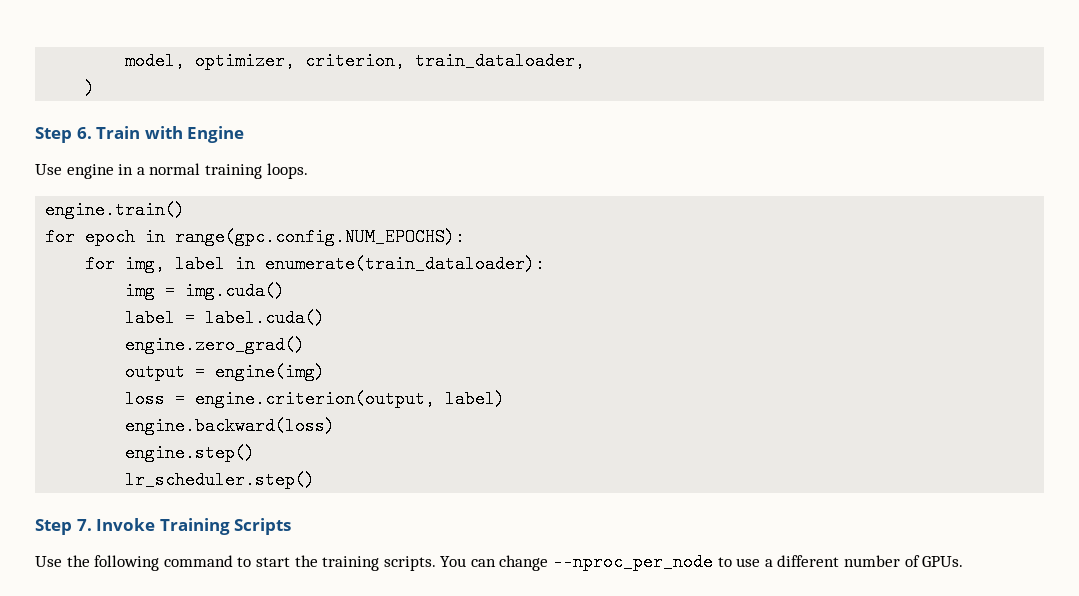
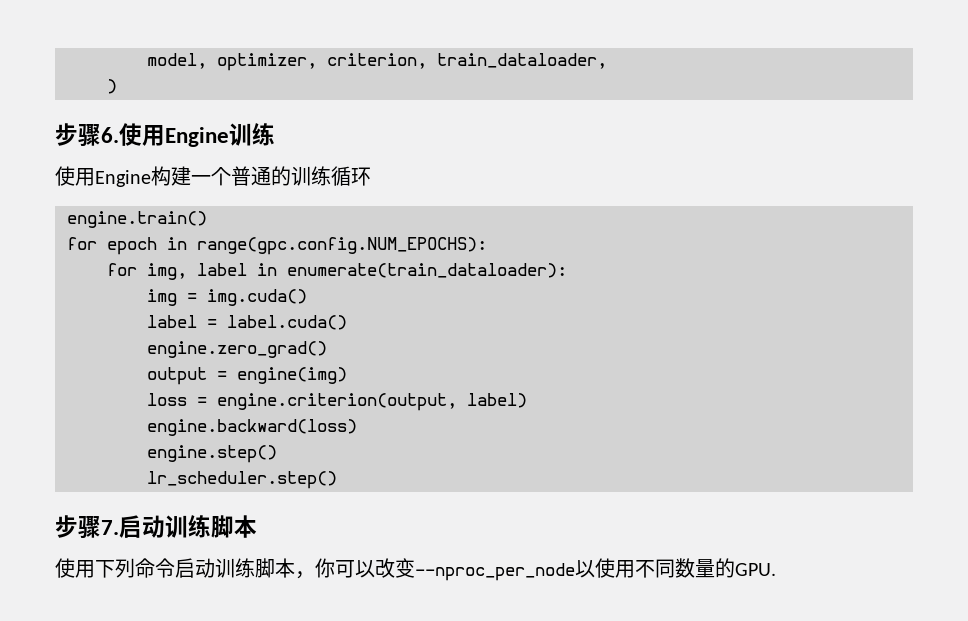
- Step 6. Train with Engine
- Use engine in a normal training loops.
+ 步骤6.使用Engine训练
+ 使用Engine构建一个普通的训练循环
- Step 7. Invoke Training Scripts
- Use the following command to start the training scripts. You can change --nproc_per_node to use a different number of GPUs.
+ 步骤7.启动训练脚本
+ 使用下列命令启动训练脚本，你可以改变--nproc_per_node以使用不同数量的GPU.

